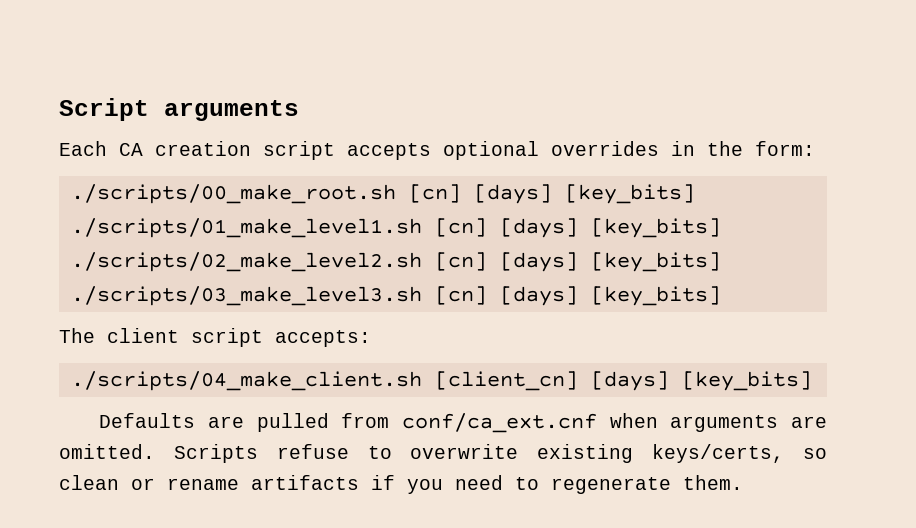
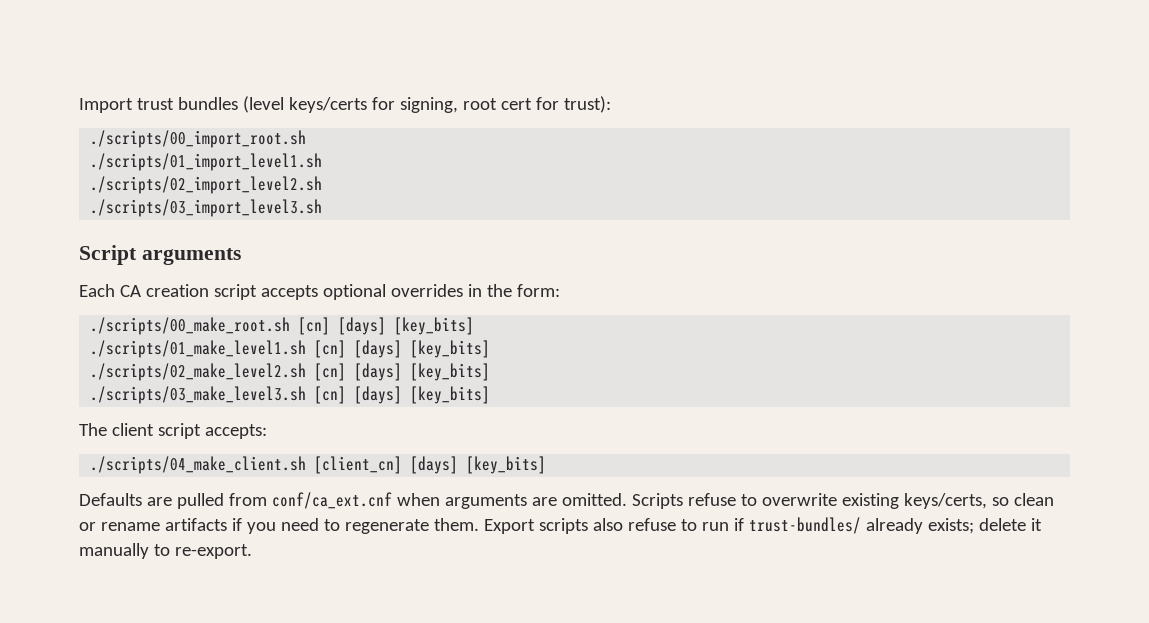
+ Import trust bundles (level keys/certs for signing, root cert for trust):
+ ./scripts/00_import_root.sh
+ ./scripts/01_import_level1.sh
+ ./scripts/02_import_level2.sh
+ ./scripts/03_import_level3.sh
+ Export scripts also refuse to run if trust-bundles/ already exists; delete it manually to re-export.

